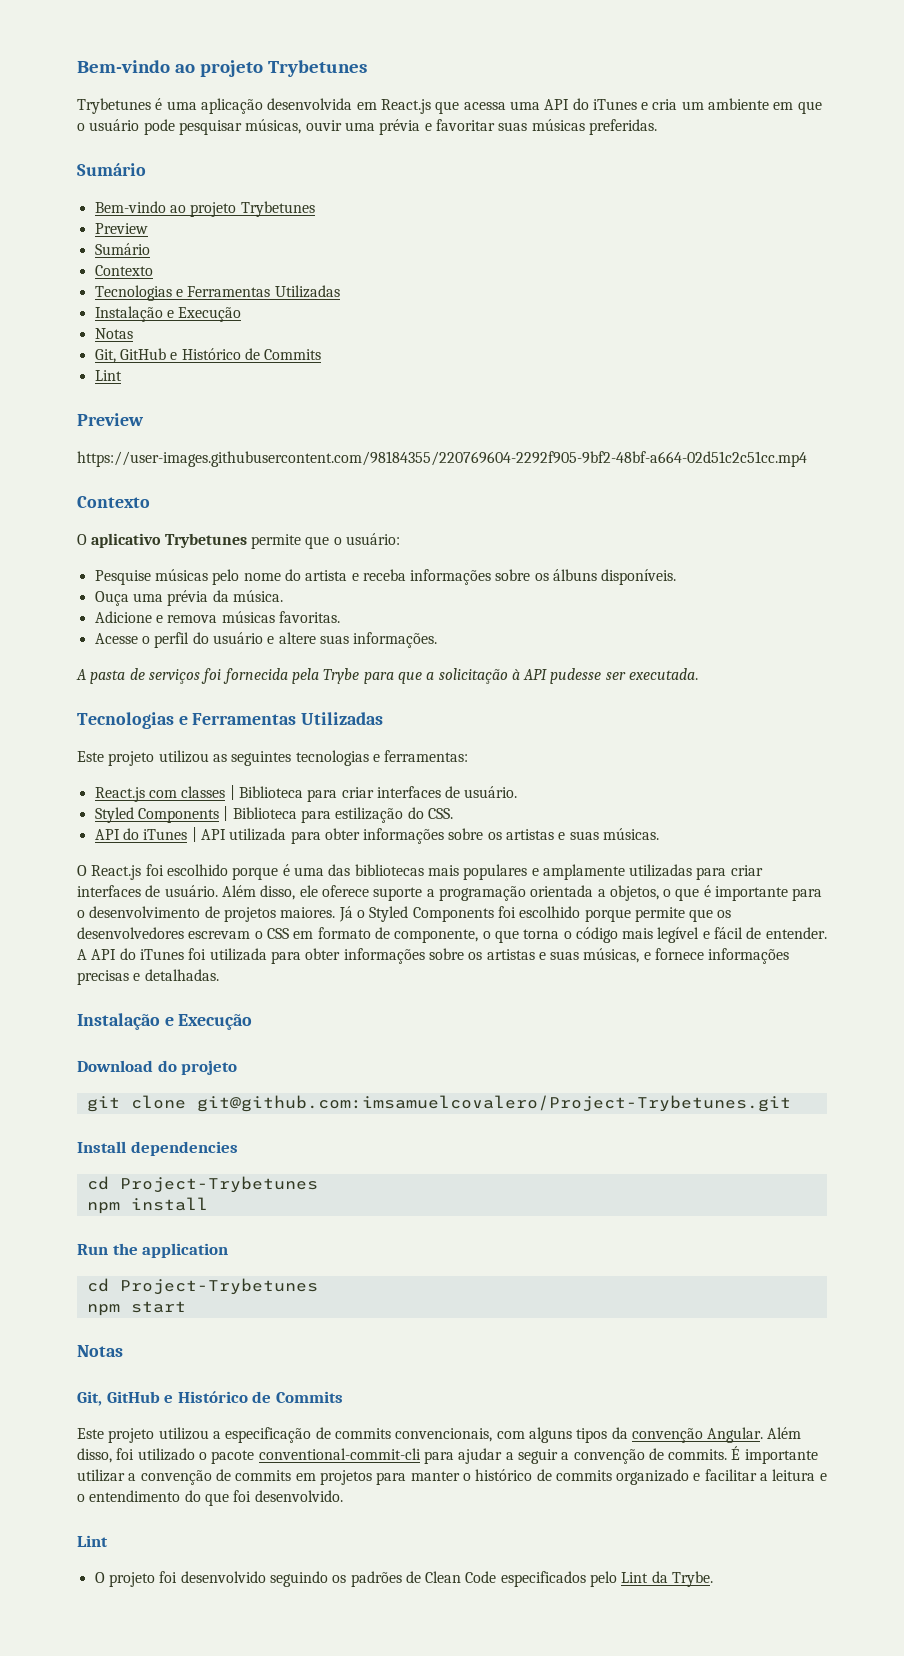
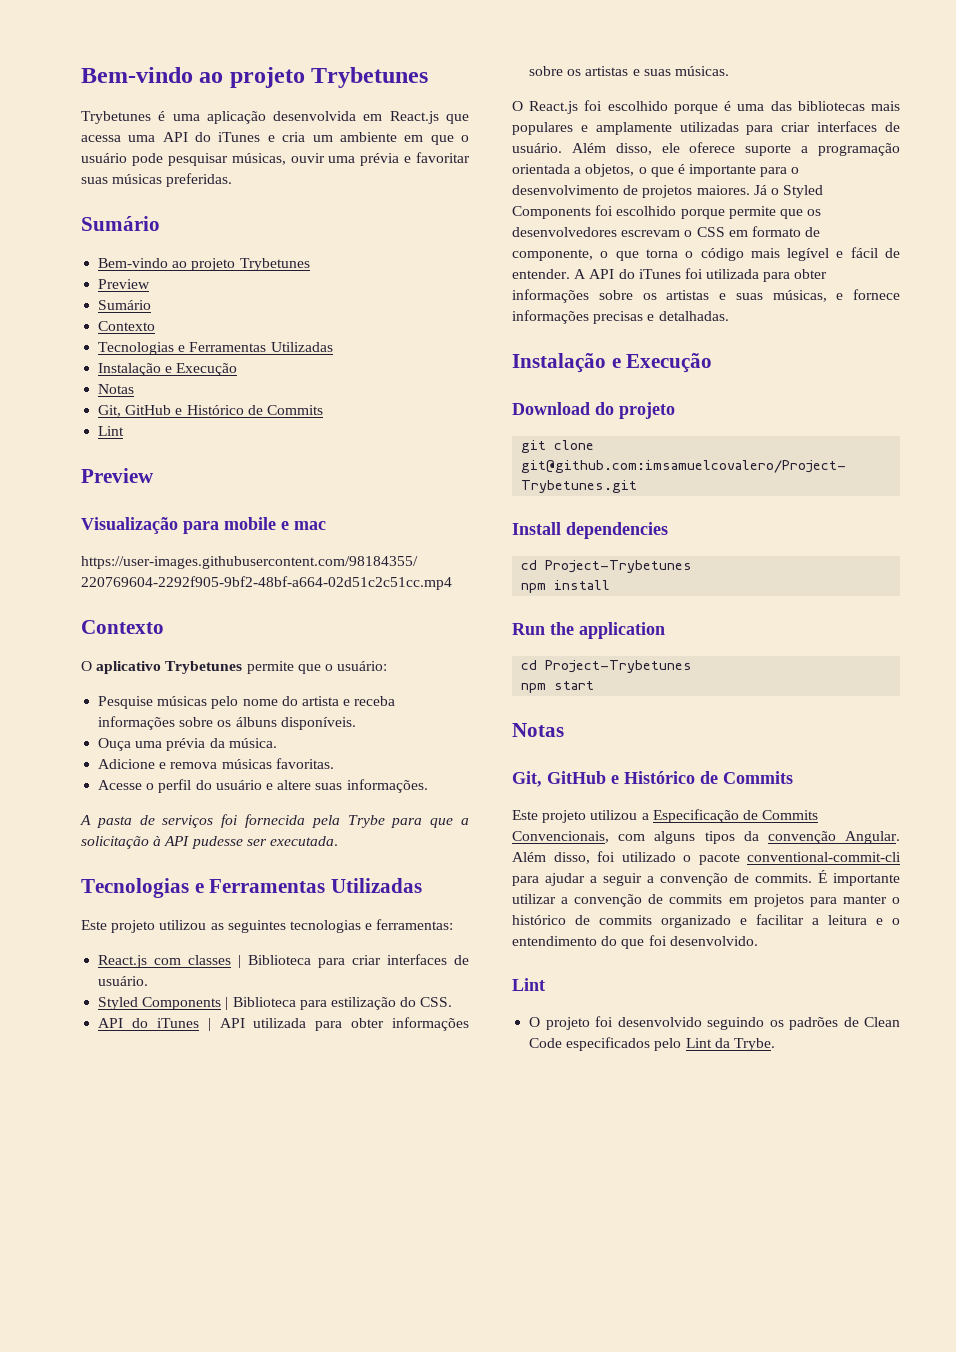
+ Visualização para mobile e mac
- Este projeto utilizou a especificação de commits convencionais, com alguns tipos da convenção Angular.
+ Este projeto utilizou a Especificação de Commits Convencionais, com alguns tipos da convenção Angular.

